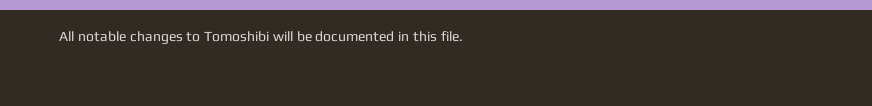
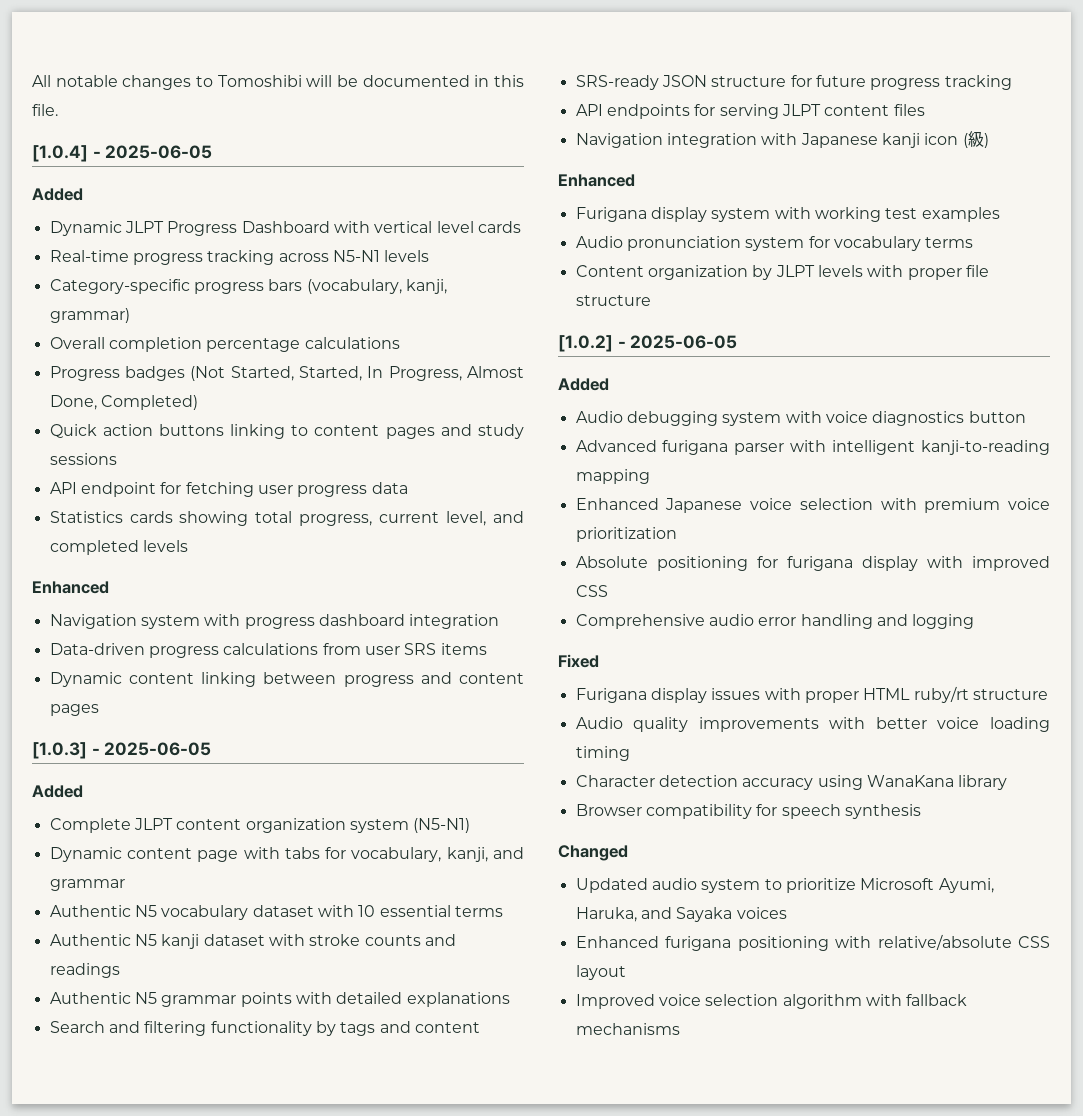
+ [1.0.4] - 2025-06-05
+ Added
+ Dynamic JLPT Progress Dashboard with vertical level cards
+ Real-time progress tracking across N5-N1 levels
+ Category-specific progress bars (vocabulary, kanji, grammar)
+ Overall completion percentage calculations
+ Progress badges (Not Started, Started, In Progress, Almost Done, Completed)
+ Quick action buttons linking to content pages and study sessions
+ API endpoint for fetching user progress data
+ Statistics cards showing total progress, current level, and completed levels
+ Enhanced
+ Navigation system with progress dashboard integration
+ Data-driven progress calculations from user SRS items
+ Dynamic content linking between progress and content pages
+ [1.0.3] - 2025-06-05
+ Added
+ Complete JLPT content organization system (N5-N1)
+ Dynamic content page with tabs for vocabulary, kanji, and grammar
+ Authentic N5 vocabulary dataset with 10 essential terms
+ Authentic N5 kanji dataset with stroke counts and readings
+ Authentic N5 grammar points with detailed explanations
+ Search and filtering functionality by tags and content
+ SRS-ready JSON structure for future progress tracking
+ API endpoints for serving JLPT content files
+ Navigation integration with Japanese kanji icon (級)
+ Enhanced
+ Furigana display system with working test examples
+ Audio pronunciation system for vocabulary terms
+ Content organization by JLPT levels with proper file structure
+ [1.0.2] - 2025-06-05
+ Added
+ Audio debugging system with voice diagnostics button
+ Advanced furigana parser with intelligent kanji-to-reading mapping
+ Enhanced Japanese voice selection with premium voice prioritization
+ Absolute positioning for furigana display with improved CSS
+ Comprehensive audio error handling and logging
+ Fixed
+ Furigana display issues with proper HTML ruby/rt structure
+ Audio quality improvements with better voice loading timing
+ Character detection accuracy using WanaKana library
+ Browser compatibility for speech synthesis
+ Changed
+ Updated audio system to prioritize Microsoft Ayumi, Haruka, and Sayaka voices
+ Enhanced furigana positioning with relative/absolute CSS layout
+ Improved voice selection algorithm with fallback mechanisms

